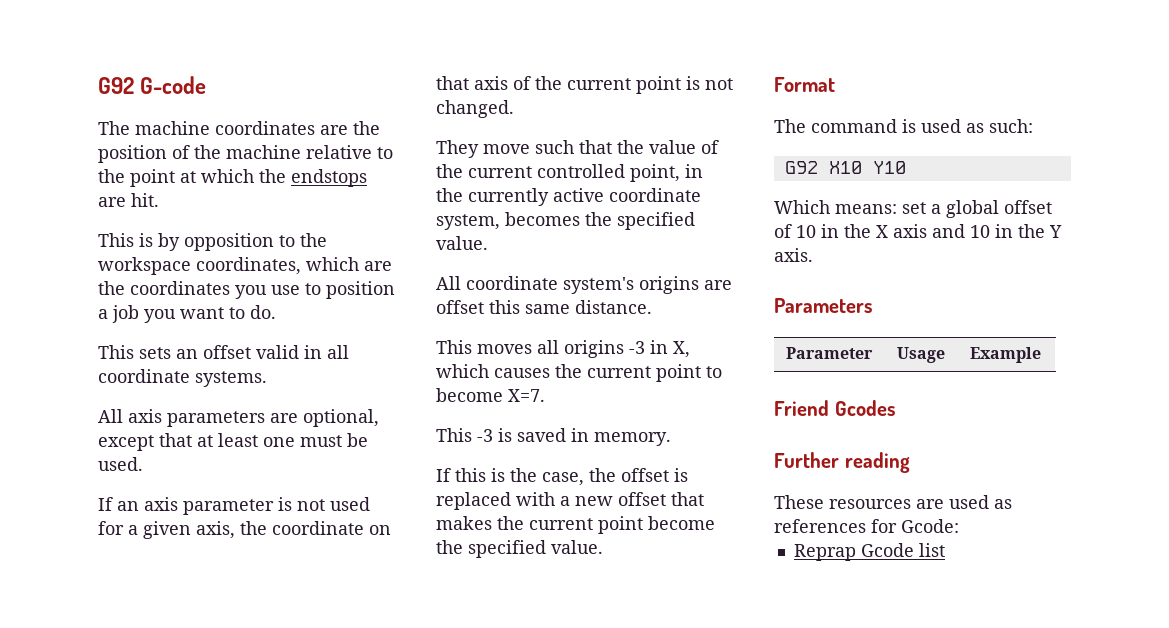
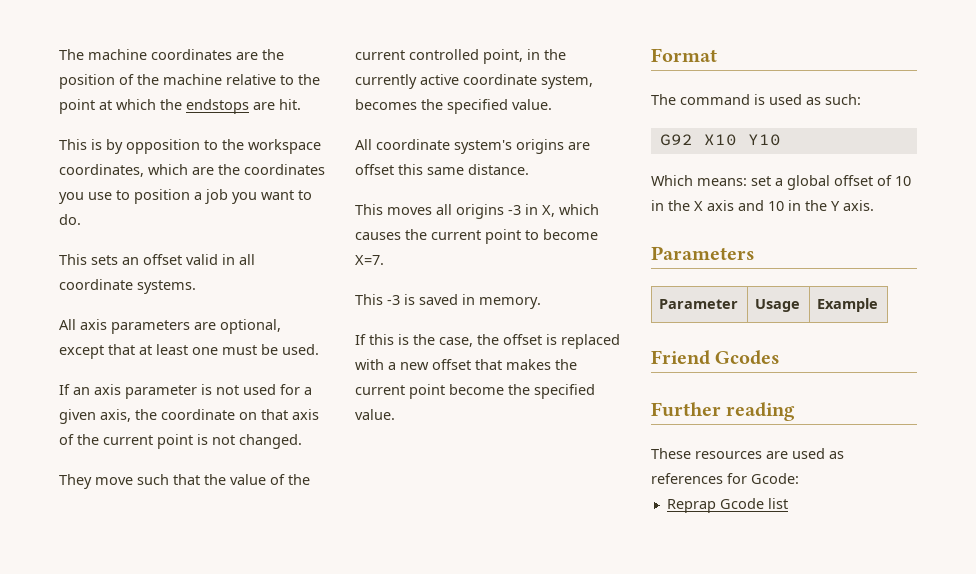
- G92 G-code

